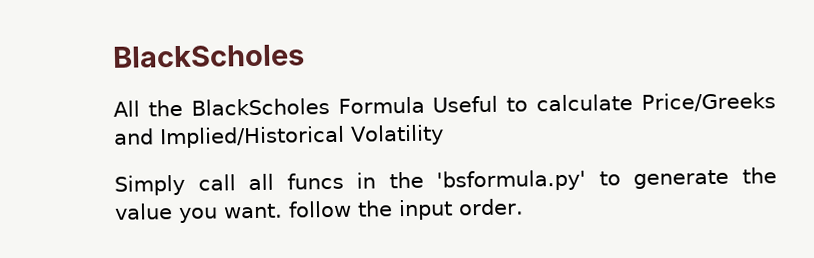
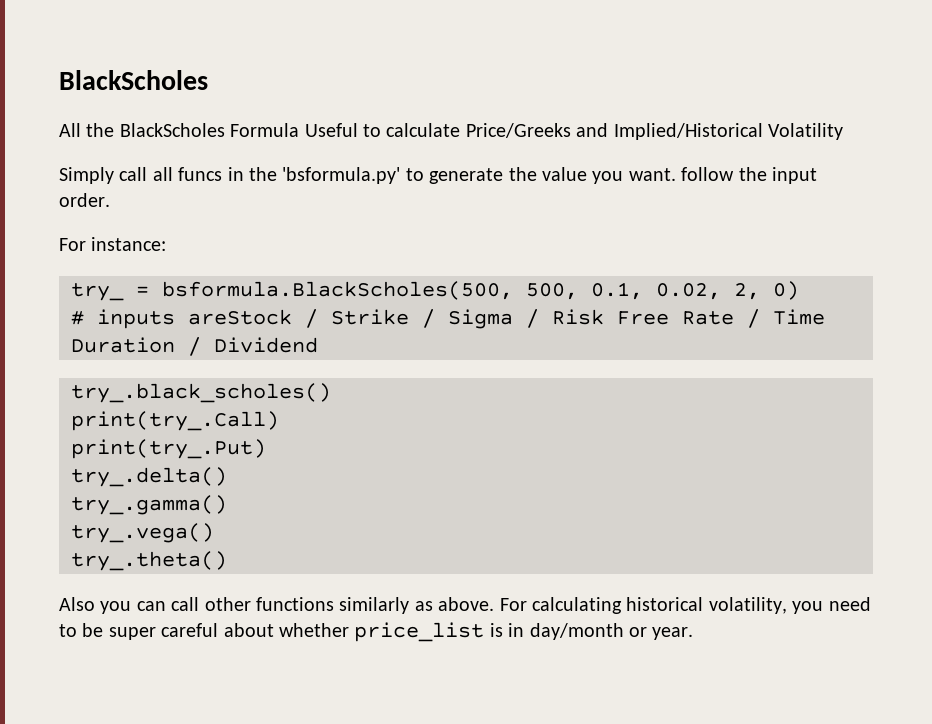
+ For instance:
+ try_ = bsformula.BlackScholes(500, 500, 0.1, 0.02, 2, 0)
+ # inputs areStock / Strike / Sigma / Risk Free Rate / Time Duration / Dividend
+ try_.black_scholes()
+ print(try_.Call)
+ print(try_.Put)
+ try_.delta()
+ try_.gamma()
+ try_.vega()
+ try_.theta()
+ Also you can call other functions similarly as above. For calculating historical volatility, you need to be super careful about whether price_list is in day/month or year.

